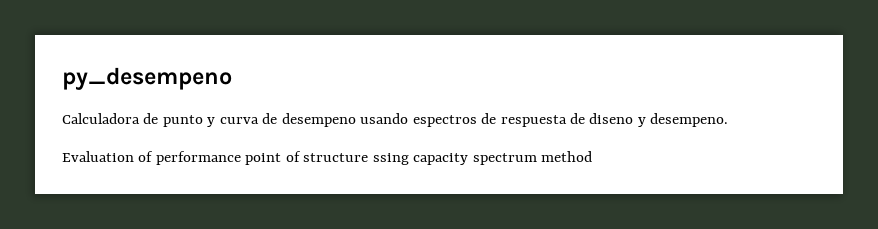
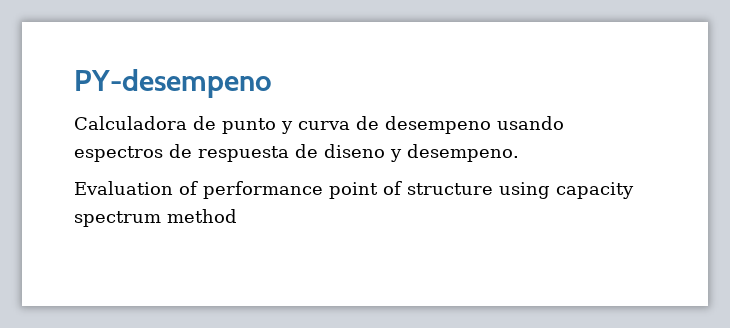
- py_desempeno
+ PY-desempeno
- Evaluation of performance point of structure ssing capacity spectrum method
+ Evaluation of performance point of structure using capacity spectrum method

